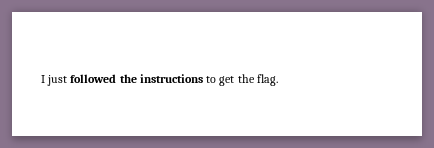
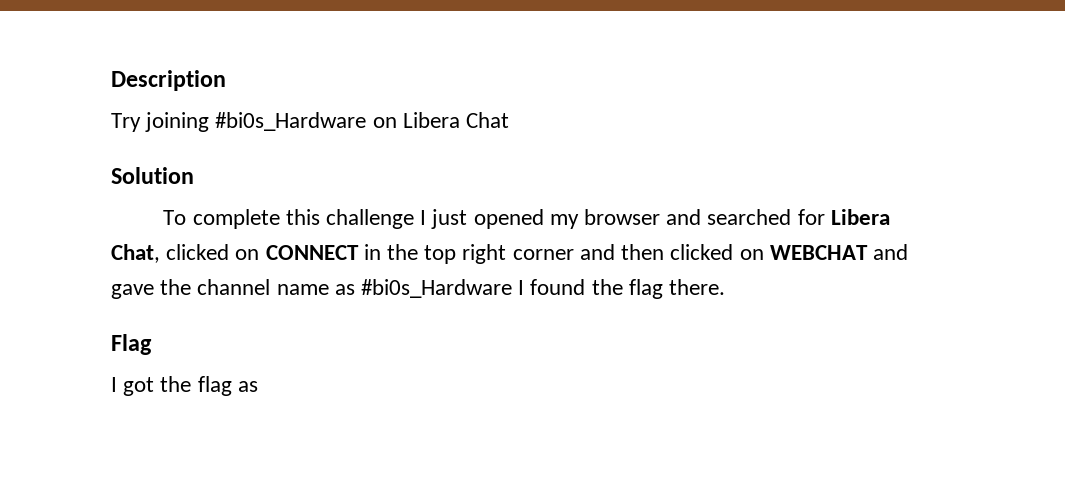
- I just followed the instructions to get the flag.
+ Description
+ Try joining #bi0s_Hardware on Libera Chat
+ Solution
+ To complete this challenge I just opened my browser and searched for Libera Chat, clicked on CONNECT in the top right corner and then clicked on WEBCHAT and gave the channel name as #bi0s_Hardware I found the flag there.
+ Flag
+ I got the flag as

